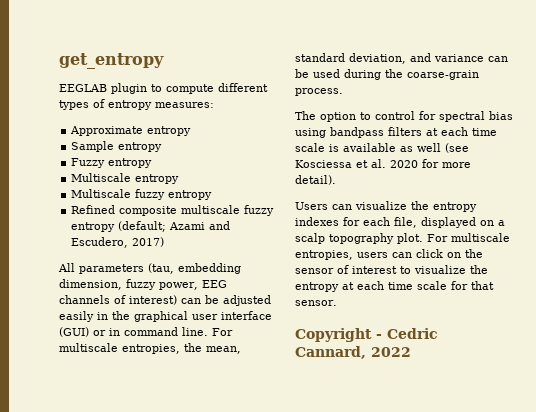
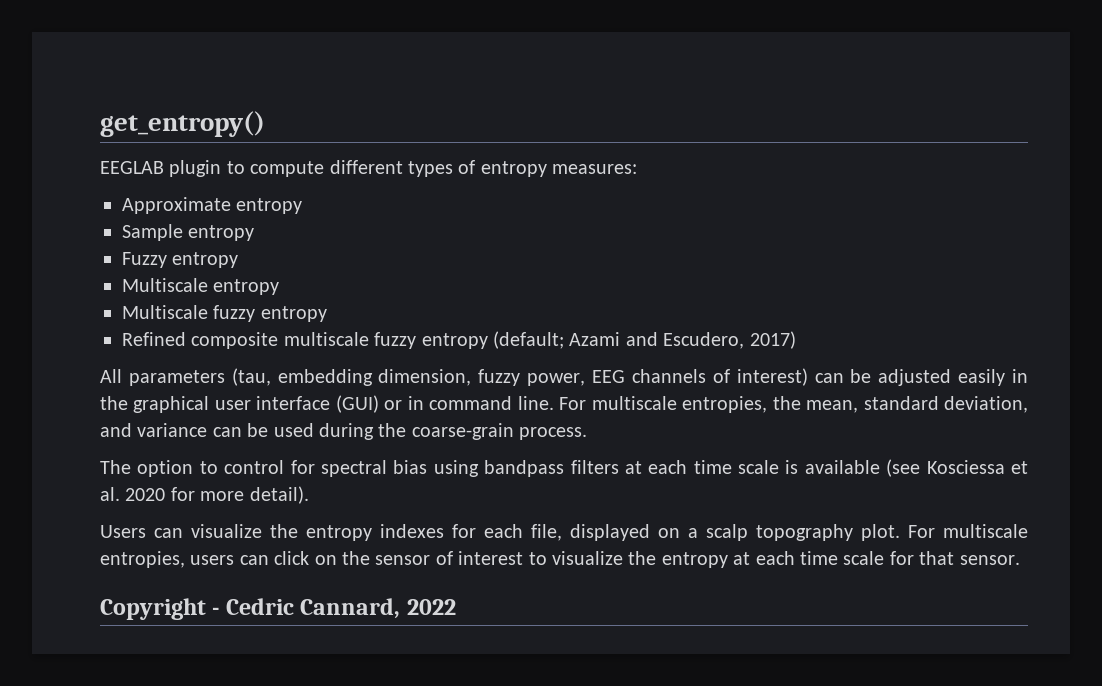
- get_entropy
+ get_entropy()
- The option to control for spectral bias using bandpass filters at each time scale is available as well (see Kosciessa et al. 2020 for more detail).
+ The option to control for spectral bias using bandpass filters at each time scale is available (see Kosciessa et al. 2020 for more detail).

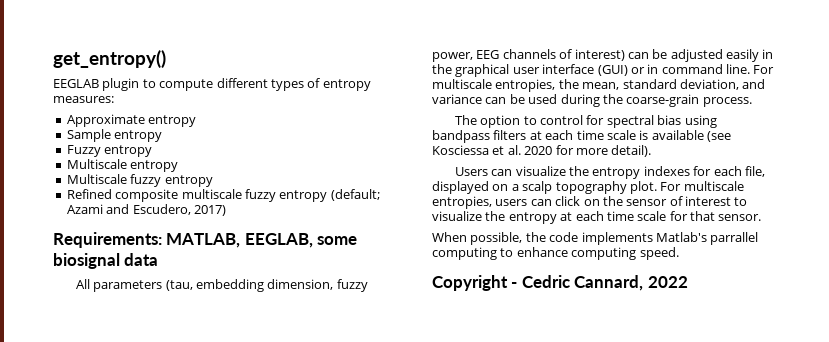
+ Requirements: MATLAB, EEGLAB, some biosignal data
+ When possible, the code implements Matlab's parrallel computing to enhance computing speed.

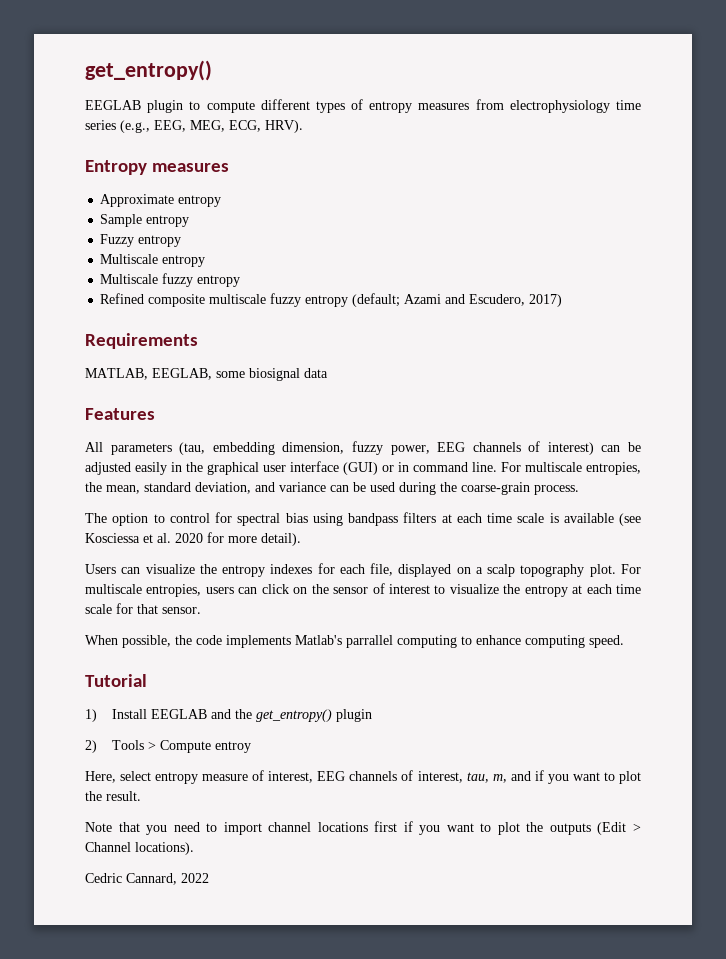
- EEGLAB plugin to compute different types of entropy measures:
+ EEGLAB plugin to compute different types of entropy measures from electrophysiology time series (e.g., EEG, MEG, ECG, HRV).
+ Entropy measures
- Requirements: MATLAB, EEGLAB, some biosignal data
+ Requirements
+ MATLAB, EEGLAB, some biosignal data
+ Features
- Copyright - Cedric Cannard, 2022
+ Tutorial
+ 1) Install EEGLAB and the get_entropy() plugin
+ 2) Tools > Compute entroy
+ Here, select entropy measure of interest, EEG channels of interest, tau, m, and if you want to plot the result.
+ Note that you need to import channel locations first if you want to plot the outputs (Edit > Channel locations).
+ Cedric Cannard, 2022

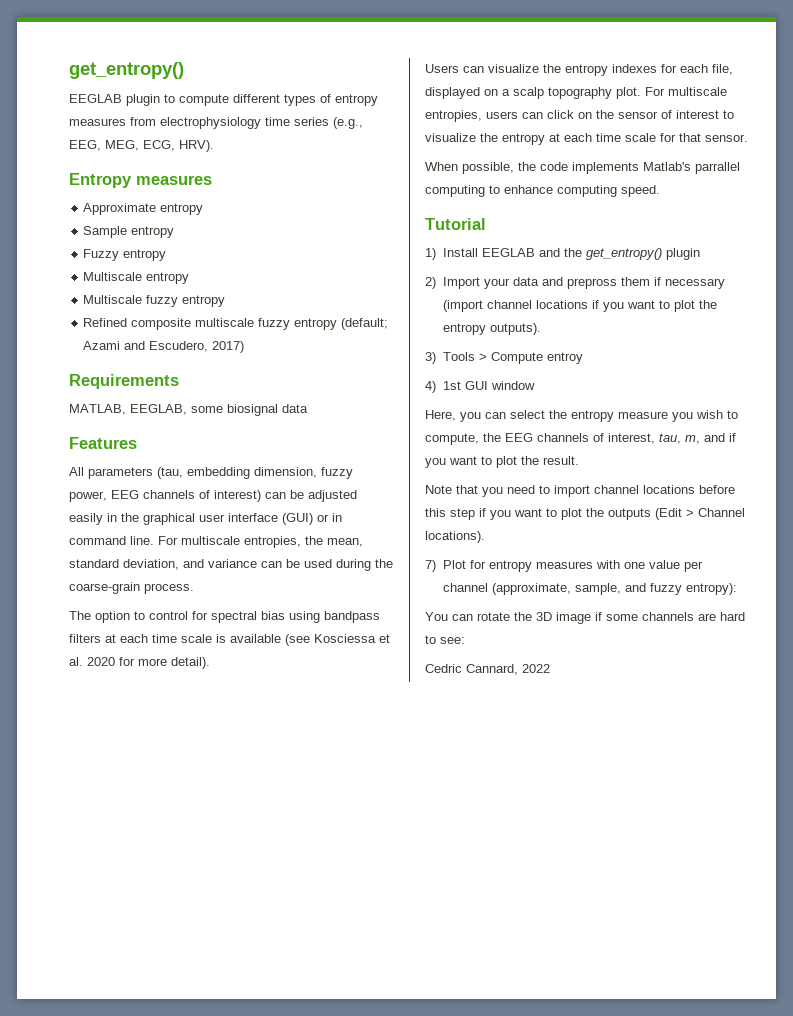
- 2) Tools > Compute entroy
- Here, select entropy measure of interest, EEG channels of interest, tau, m, and if you want to plot the result.
+ 2) Import your data and prepross them if necessary (import channel locations if you want to plot the entropy outputs).
+ 3) Tools > Compute entroy
+ 4) 1st GUI window
+ Here, you can select the entropy measure you wish to compute, the EEG channels of interest, tau, m, and if you want to plot the result.
- Note that you need to import channel locations first if you want to plot the outputs (Edit > Channel locations).
+ Note that you need to import channel locations before this step if you want to plot the outputs (Edit > Channel locations).
+ 7) Plot for entropy measures with one value per channel (approximate, sample, and fuzzy entropy):
+ You can rotate the 3D image if some channels are hard to see:

